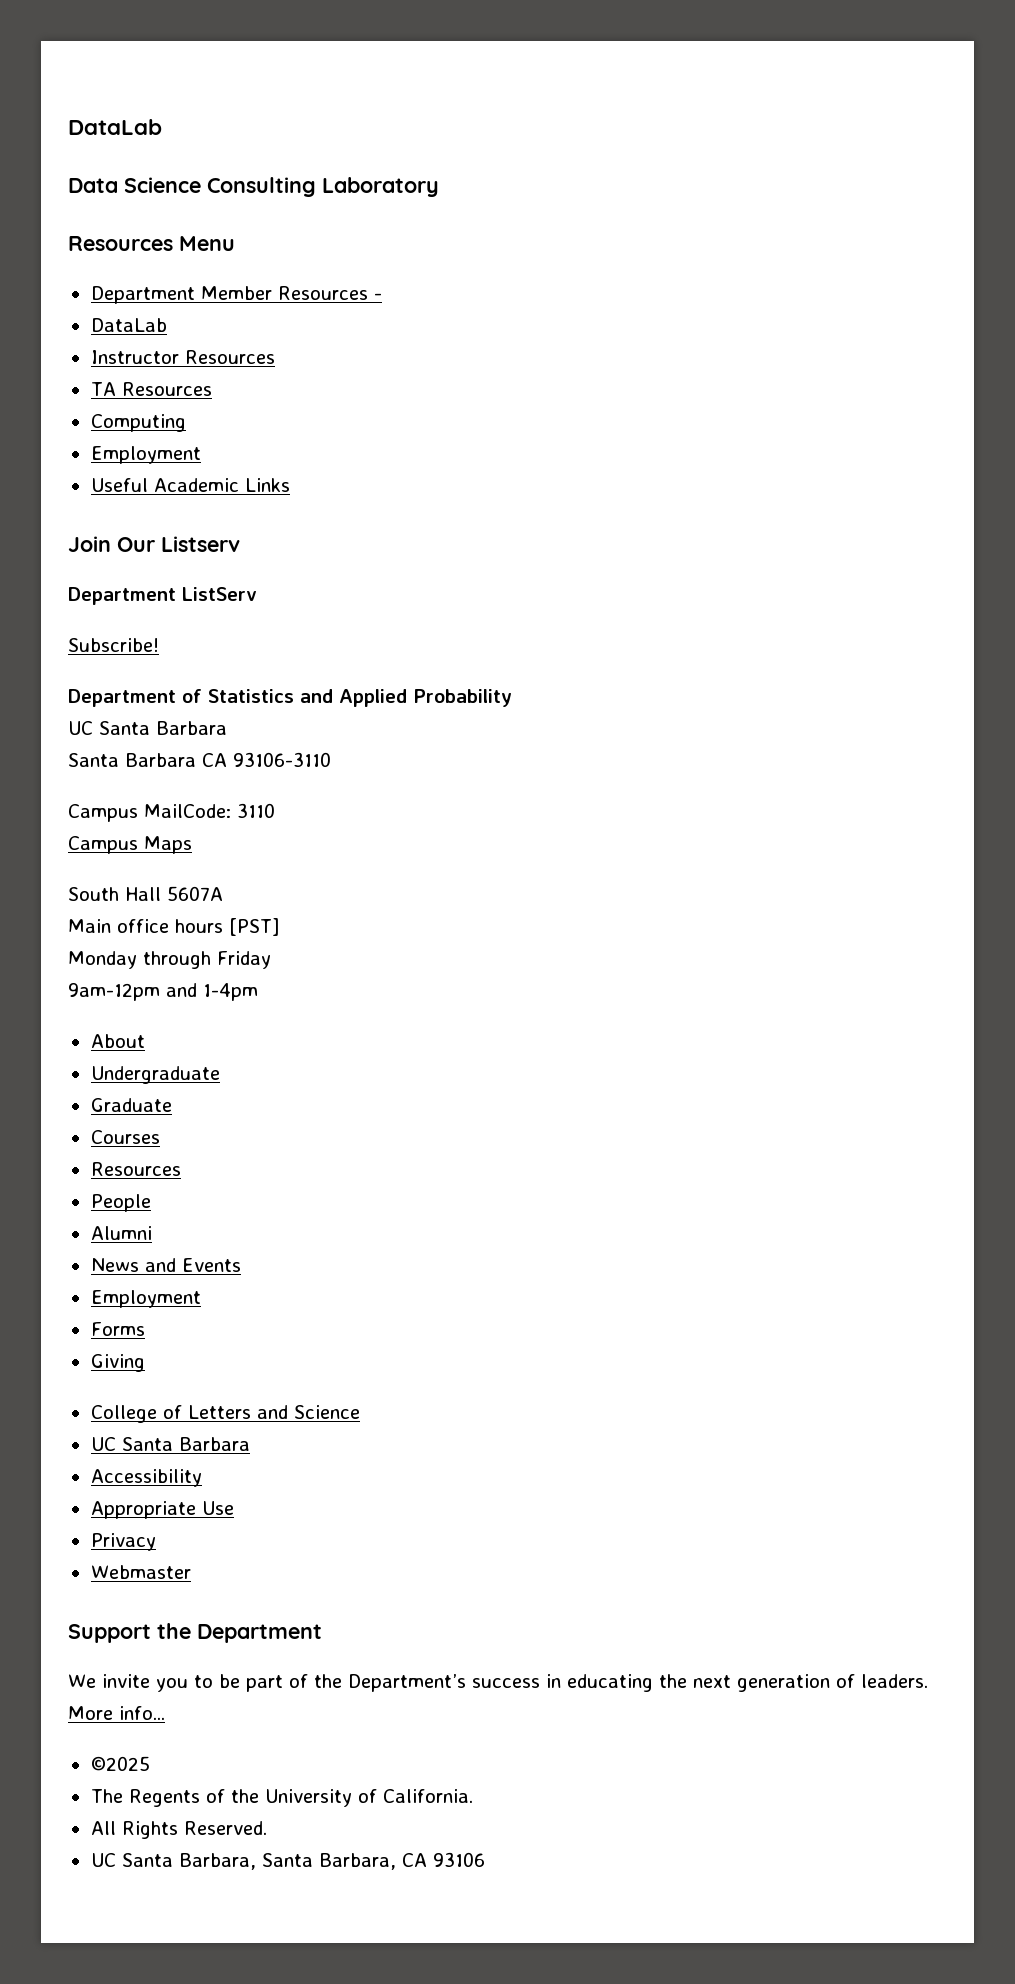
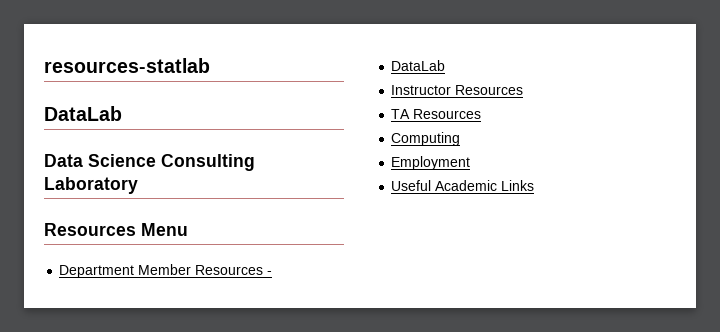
+ resources-statlab
- Join Our Listserv
- Department ListServ
- Subscribe!
- Department of Statistics and Applied Probability
- UC Santa Barbara
- Santa Barbara CA 93106-3110
- Campus MailCode: 3110
- Campus Maps
- South Hall 5607A
- Main office hours [PST]
- Monday through Friday
- 9am-12pm and 1-4pm
- About
- Undergraduate
- Graduate
- Courses
- Resources
- People
- Alumni
- News and Events
- Employment
- Forms
- Giving
- College of Letters and Science
- UC Santa Barbara
- Accessibility
- Appropriate Use
- Privacy
- Webmaster
- Support the Department
- We invite you to be part of the Department’s success in educating the next generation of leaders. More info...
- ©2025
- The Regents of the University of California.
- All Rights Reserved.
- UC Santa Barbara, Santa Barbara, CA 93106

